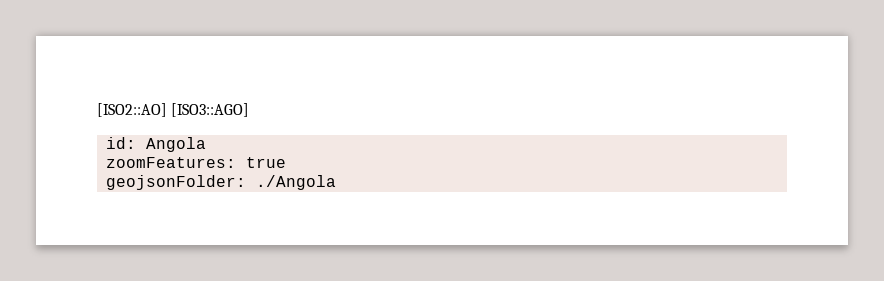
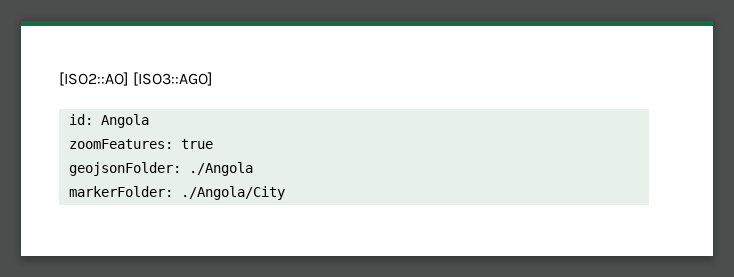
+ markerFolder: ./Angola/City

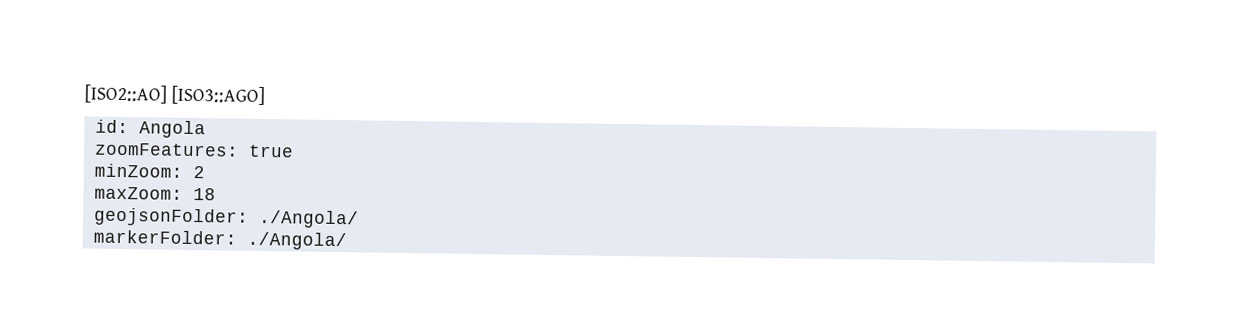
+ minZoom: 2
+ maxZoom: 18
- geojsonFolder: ./Angola
+ geojsonFolder: ./Angola/
- markerFolder: ./Angola/City
+ markerFolder: ./Angola/

